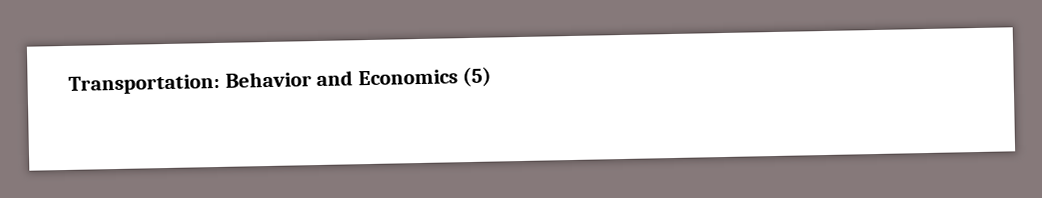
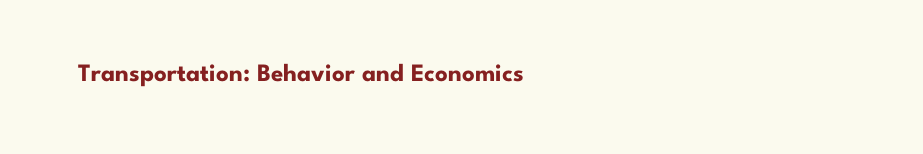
- Transportation: Behavior and Economics (5)
+ Transportation: Behavior and Economics

